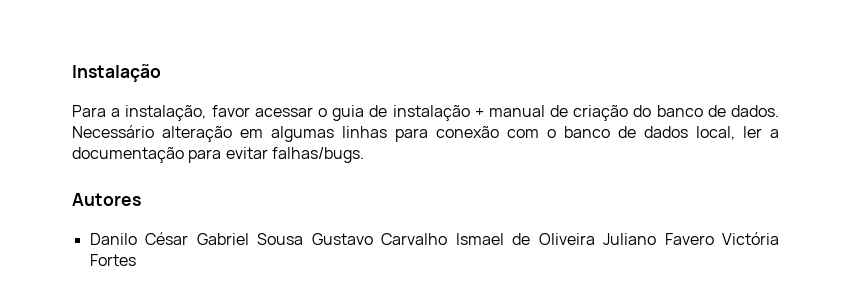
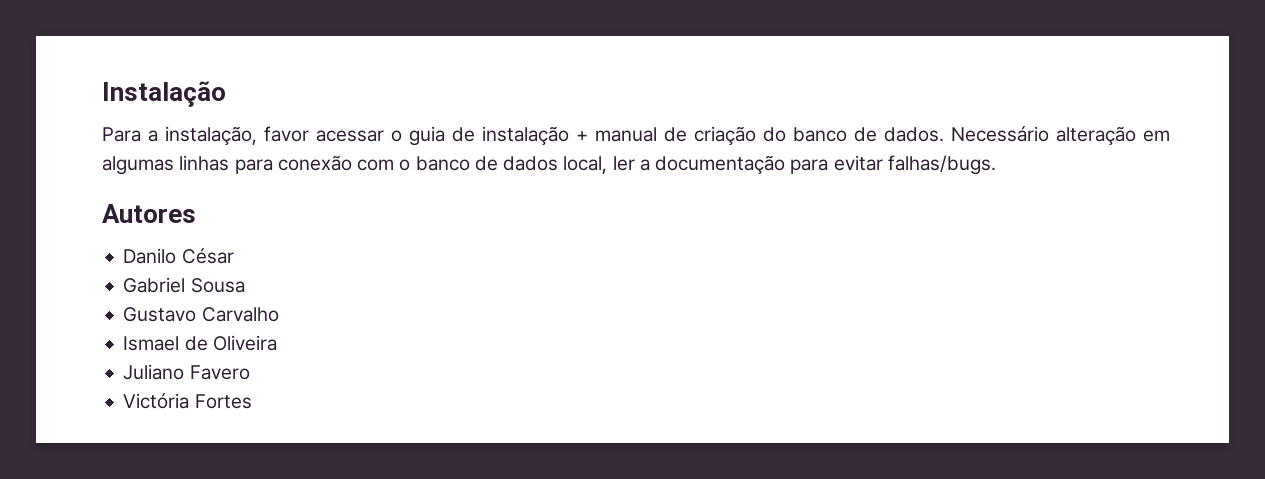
- Danilo César Gabriel Sousa Gustavo Carvalho Ismael de Oliveira Juliano Favero Victória Fortes
+ Danilo César
+ Gabriel Sousa
+ Gustavo Carvalho
+ Ismael de Oliveira
+ Juliano Favero
+ Victória Fortes

